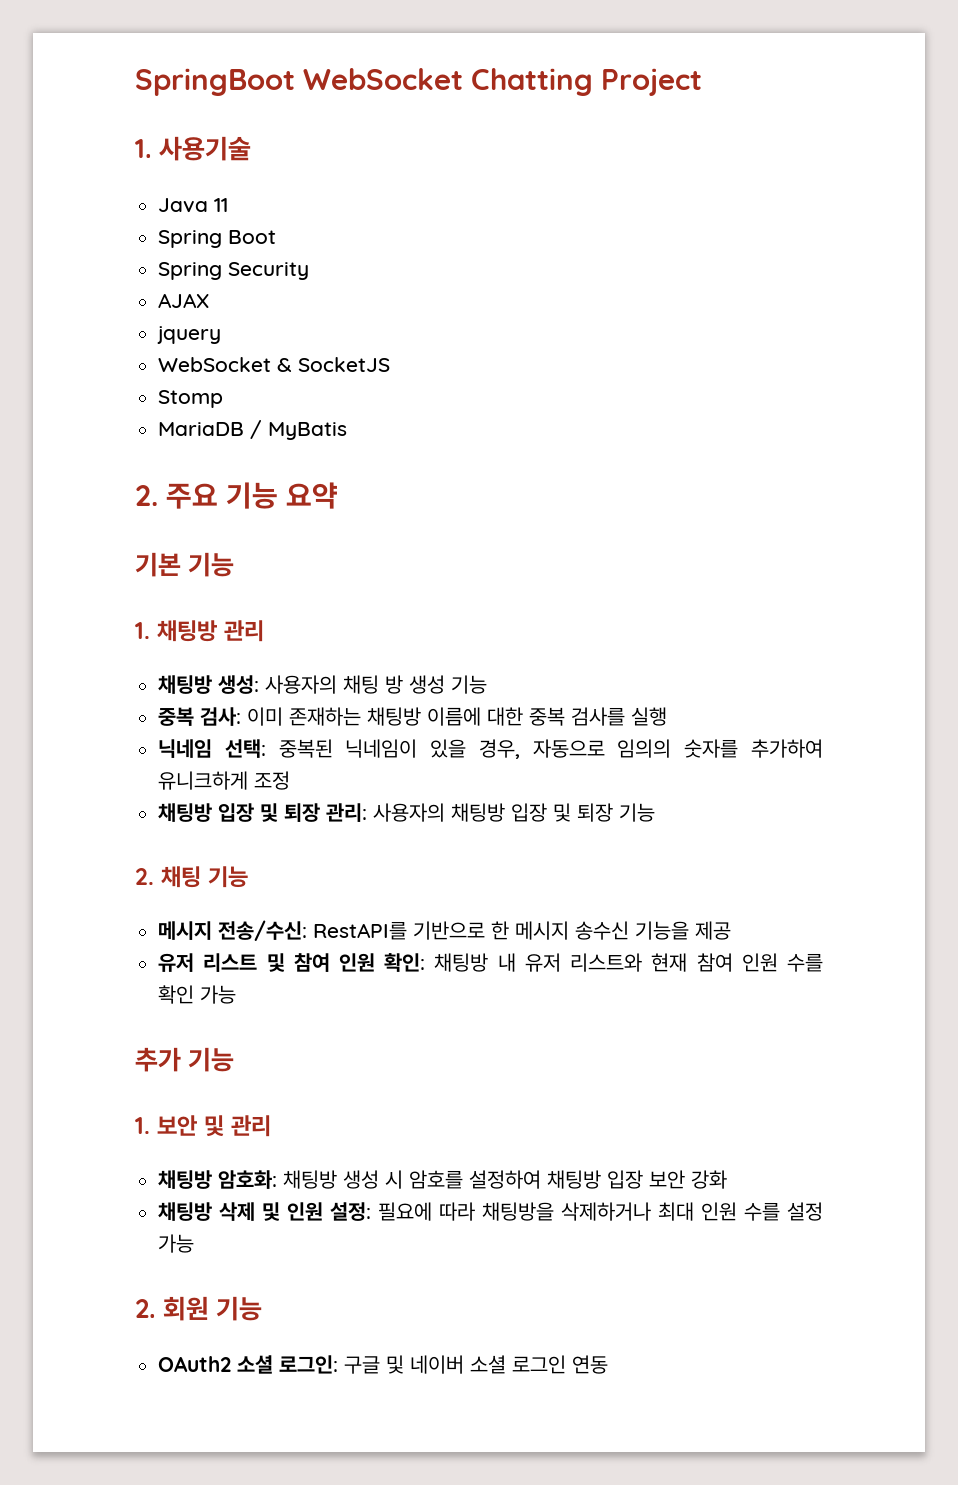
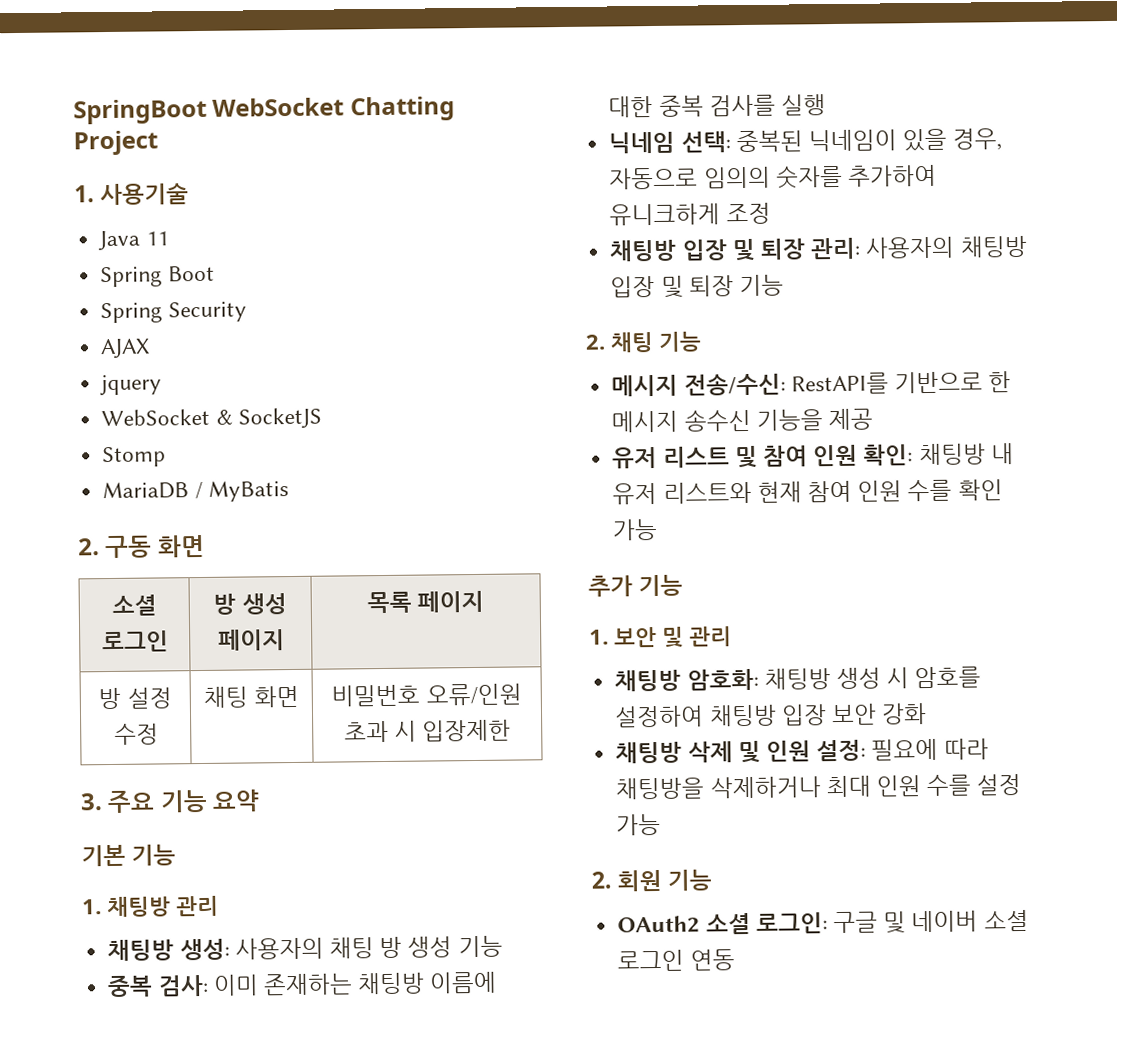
- 2. 주요 기능 요약
+ 2. 구동 화면
+ 소셜 로그인 | 방 생성 페이지 | 목록 페이지
+ 방 설정 수정 | 채팅 화면 | 비밀번호 오류/인원 초과 시 입장제한
+ 3. 주요 기능 요약

